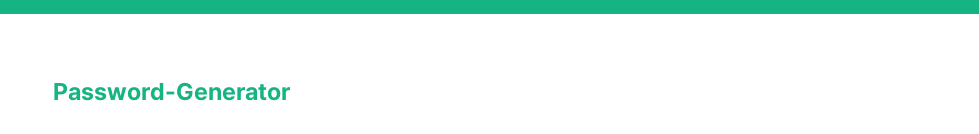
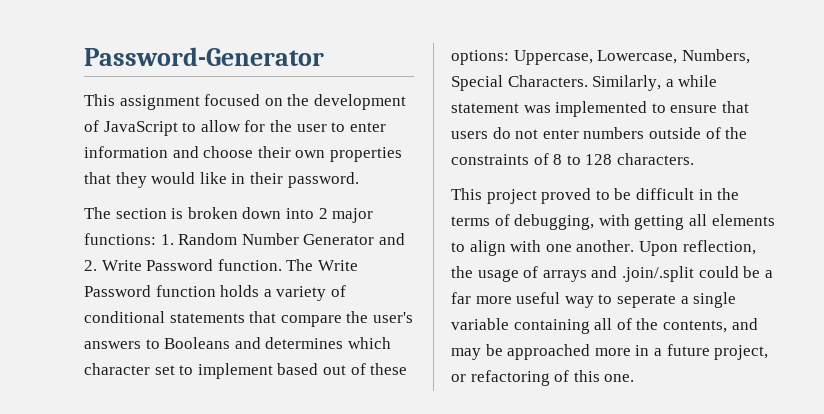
+ This assignment focused on the development of JavaScript to allow for the user to enter information and choose their own properties that they would like in their password.
+ The section is broken down into 2 major functions: 1. Random Number Generator and 2. Write Password function. The Write Password function holds a variety of conditional statements that compare the user's answers to Booleans and determines which character set to implement based out of these options: Uppercase, Lowercase, Numbers, Special Characters. Similarly, a while statement was implemented to ensure that users do not enter numbers outside of the constraints of 8 to 128 characters.
+ This project proved to be difficult in the terms of debugging, with getting all elements to align with one another. Upon reflection, the usage of arrays and .join/.split could be a far more useful way to seperate a single variable containing all of the contents, and may be approached more in a future project, or refactoring of this one.

